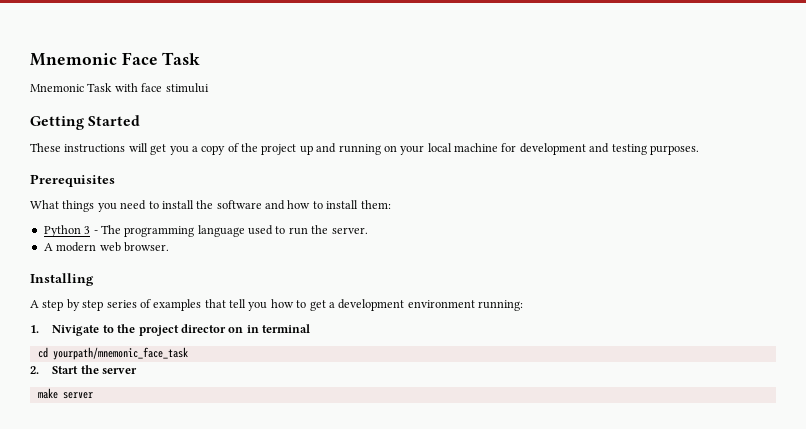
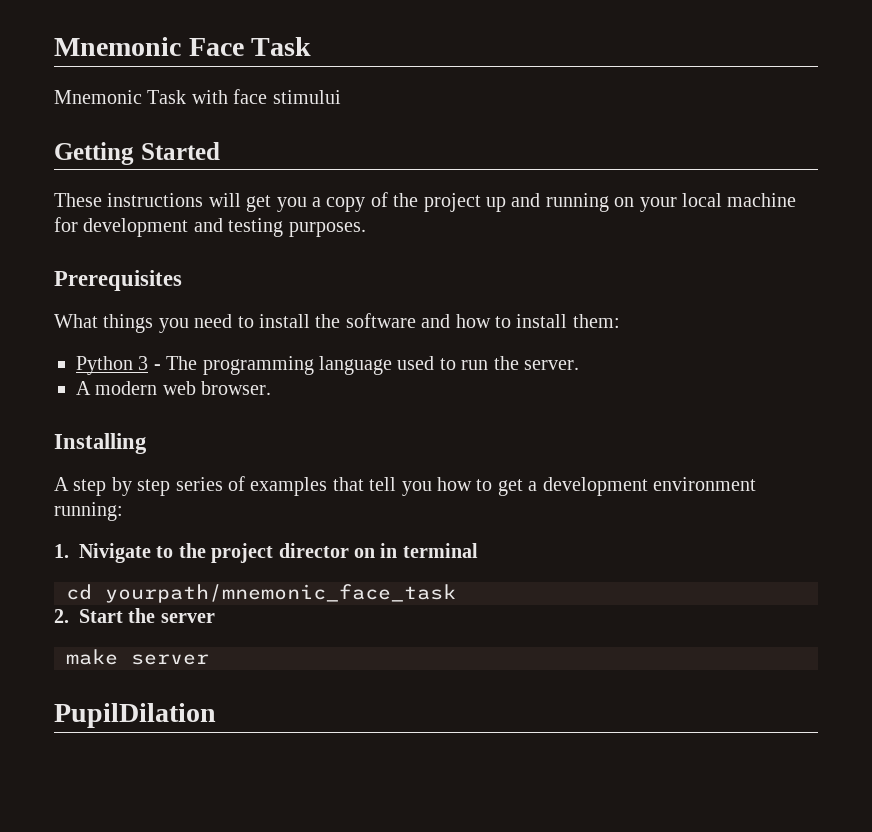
+ PupilDilation

